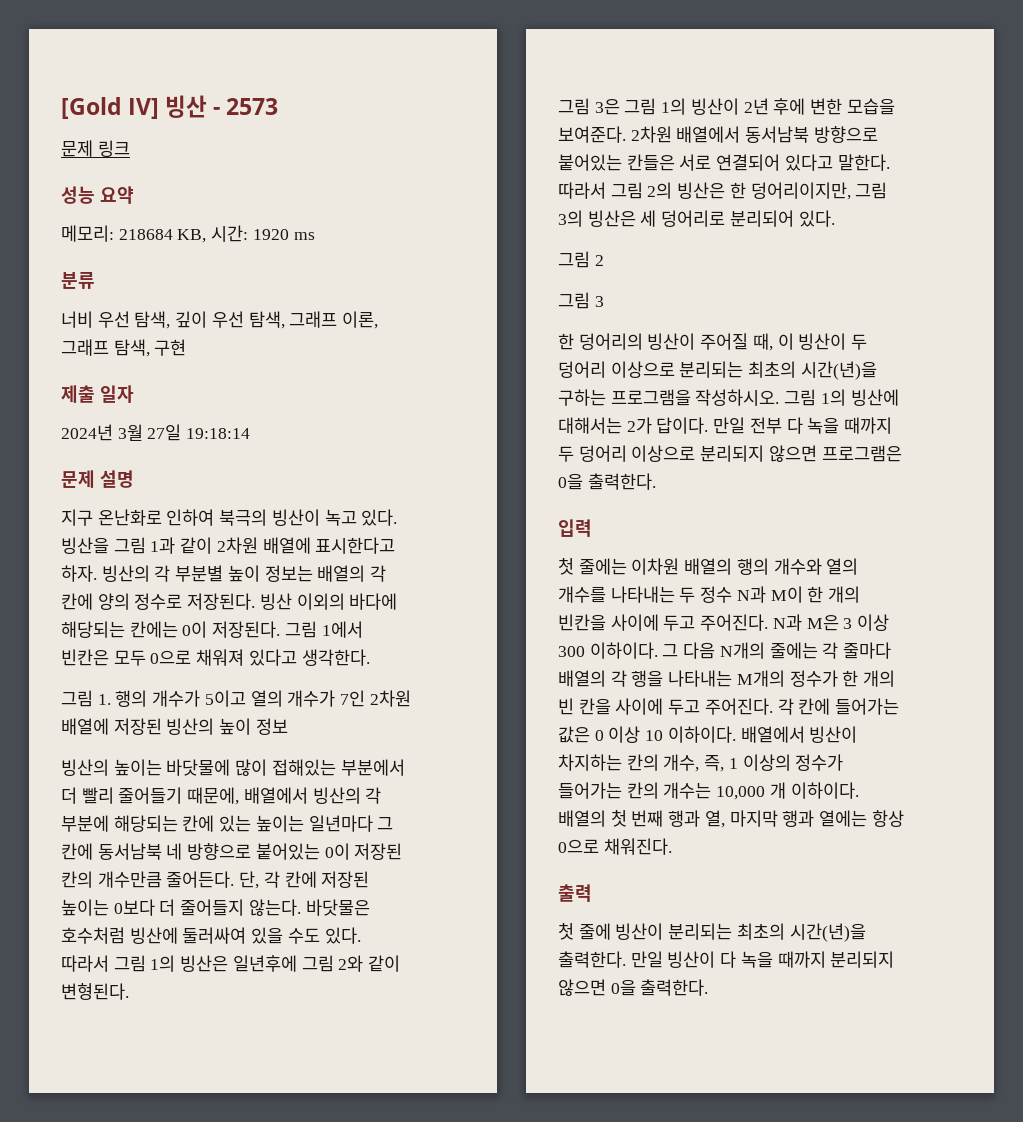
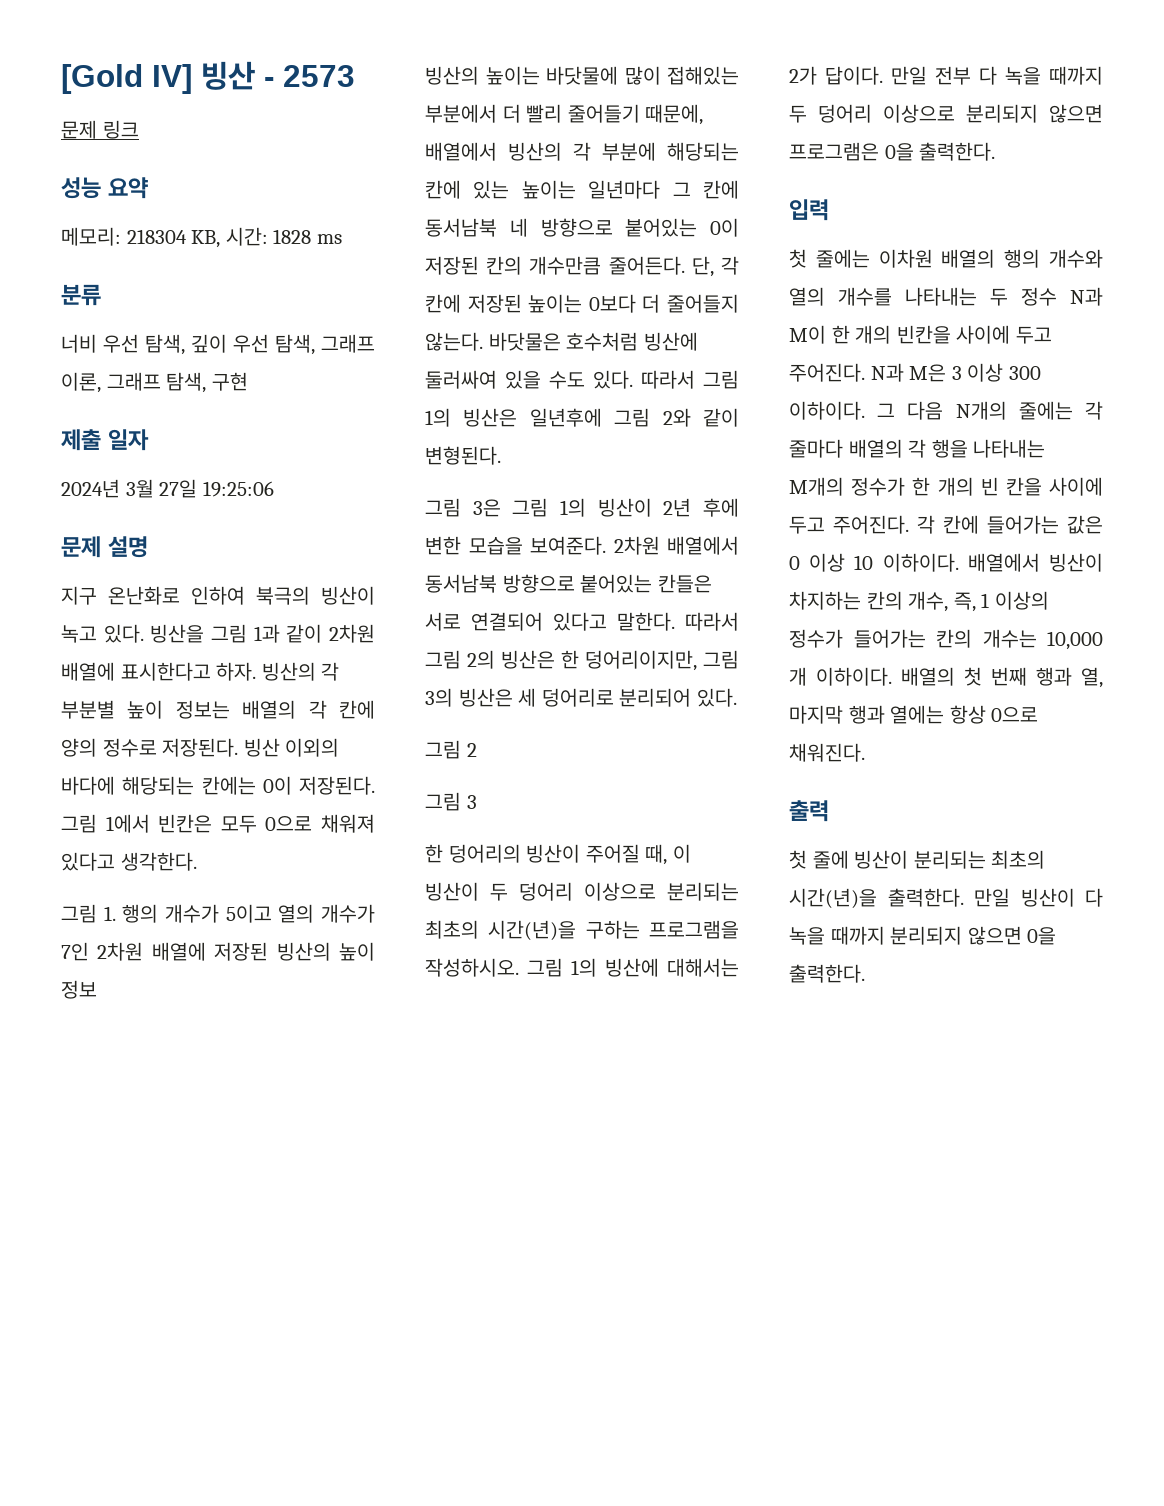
- 메모리: 218684 KB, 시간: 1920 ms
+ 메모리: 218304 KB, 시간: 1828 ms
- 2024년 3월 27일 19:18:14
+ 2024년 3월 27일 19:25:06

